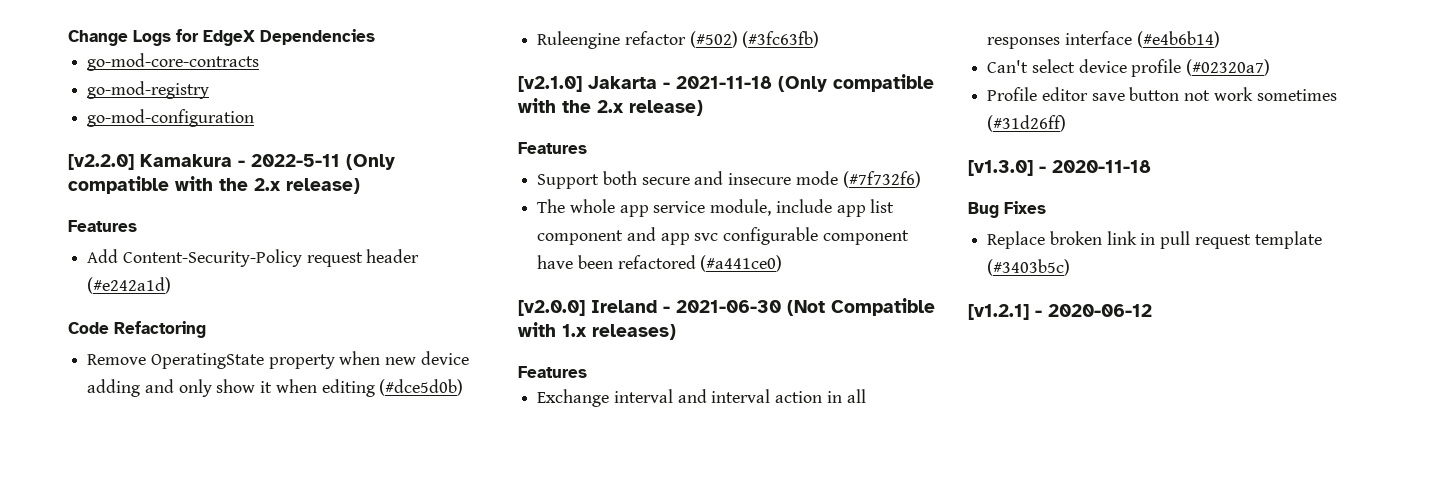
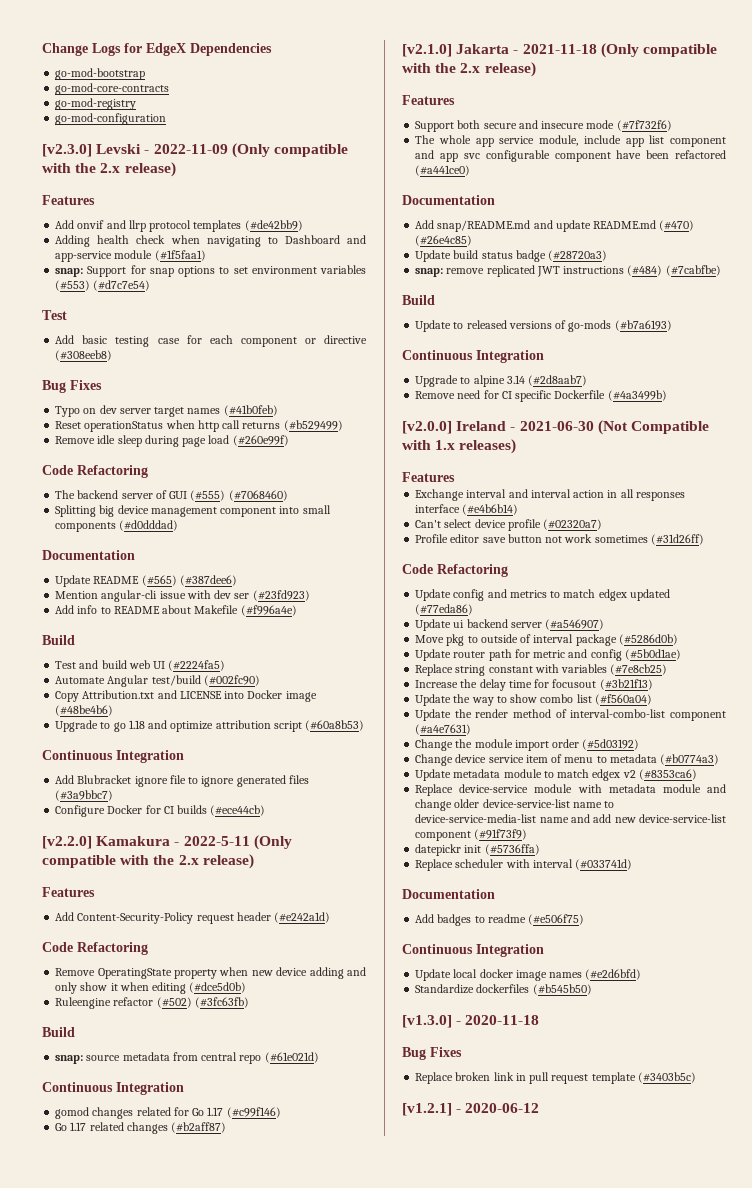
+ go-mod-bootstrap
+ [v2.3.0] Levski - 2022-11-09 (Only compatible with the 2.x release)
+ Features
+ Add onvif and llrp protocol templates (#de42bb9)
+ Adding health check when navigating to Dashboard and app-service module (#1f5faa1)
+ snap: Support for snap options to set environment variables (#553) (#d7c7e54)
+ Test
+ Add basic testing case for each component or directive (#308eeb8)
+ Bug Fixes
+ Typo on dev server target names (#41b0feb)
+ Reset operationStatus when http call returns (#b529499)
+ Remove idle sleep during page load (#260e99f)
+ Code Refactoring
+ The backend server of GUI (#555) (#7068460)
+ Splitting big device management component into small components (#d0dddad)
+ Documentation
+ Update README (#565) (#387dee6)
+ Mention angular-cli issue with dev ser (#23fd923)
+ Add info to README about Makefile (#f996a4e)
+ Build
+ Test and build web UI (#2224fa5)
+ Automate Angular test/build (#002fc90)
+ Copy Attribution.txt and LICENSE into Docker image (#48be4b6)
+ Upgrade to go 1.18 and optimize attribution script (#60a8b53)
+ Continuous Integration
+ Add Blubracket ignore file to ignore generated files (#3a9bbc7)
+ Configure Docker for CI builds (#ece44cb)
  Ruleengine refactor (#502) (#3fc63fb)
+ Build
+ snap: source metadata from central repo (#61e021d)
+ Continuous Integration
+ gomod changes related for Go 1.17 (#c99f146)
+ Go 1.17 related changes (#b2aff87)
  The whole app service module, include app list component and app svc configurable component have been refactored (#a441ce0)
+ Documentation
+ Add snap/README.md and update README.md (#470) (#26e4c85)
+ Update build status badge (#28720a3)
+ snap: remove replicated JWT instructions (#484) (#7cabfbe)
+ Build
+ Update to released versions of go-mods (#b7a6193)
+ Continuous Integration
+ Upgrade to alpine 3.14 (#2d8aab7)
+ Remove need for CI specific Dockerfile (#4a3499b)
  Profile editor save button not work sometimes (#31d26ff)
+ Code Refactoring
+ Update config and metrics to match edgex updated (#77eda86)
+ Update ui backend server (#a546907)
+ Move pkg to outside of interval package (#5286d0b)
+ Update router path for metric and config (#5b0d1ae)
+ Replace string constant with variables (#7e8cb25)
+ Increase the delay time for focusout (#3b21f13)
+ Update the way to show combo list (#f560a04)
+ Update the render method of interval-combo-list component (#a4e7631)
+ Change the module import order (#5d03192)
+ Change device service item of menu to metadata (#b0774a3)
+ Update metadata module to match edgex v2 (#8353ca6)
+ Replace device-service module with metadata module and change older device-service-list name to device-service-media-list name and add new device-service-list component (#91f73f9)
+ datepickr init (#5736ffa)
+ Replace scheduler with interval (#033741d)
+ Documentation
+ Add badges to readme (#e506f75)
+ Continuous Integration
+ Update local docker image names (#e2d6bfd)
+ Standardize dockerfiles (#b545b50)

